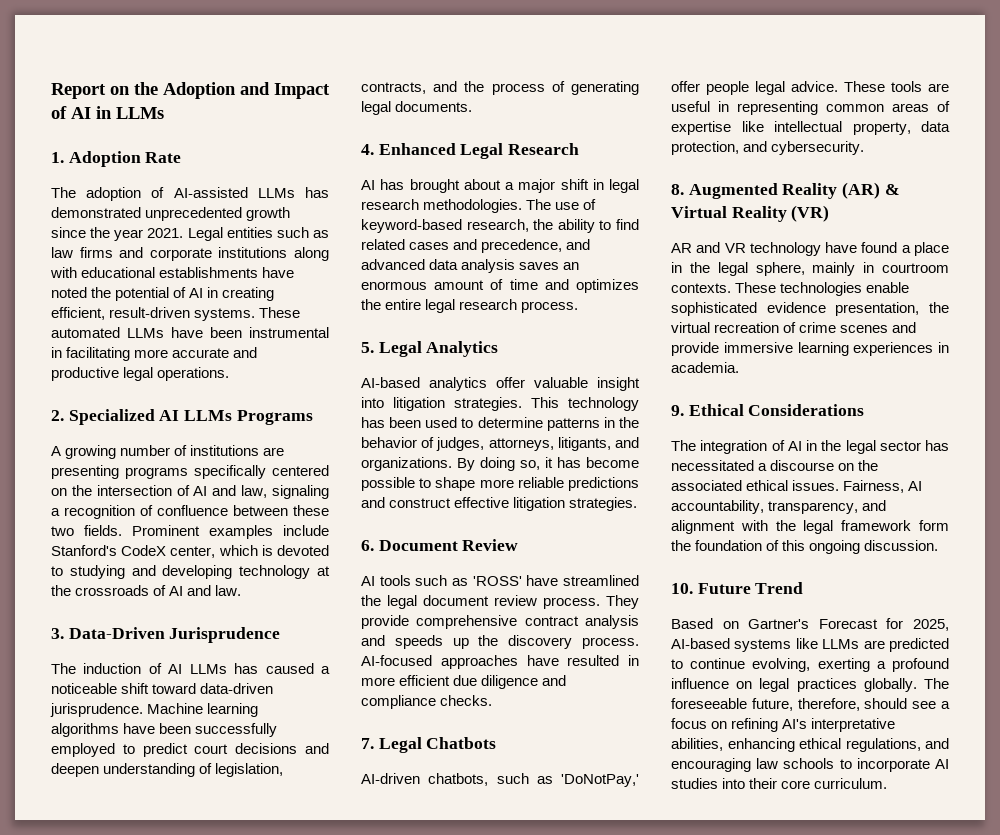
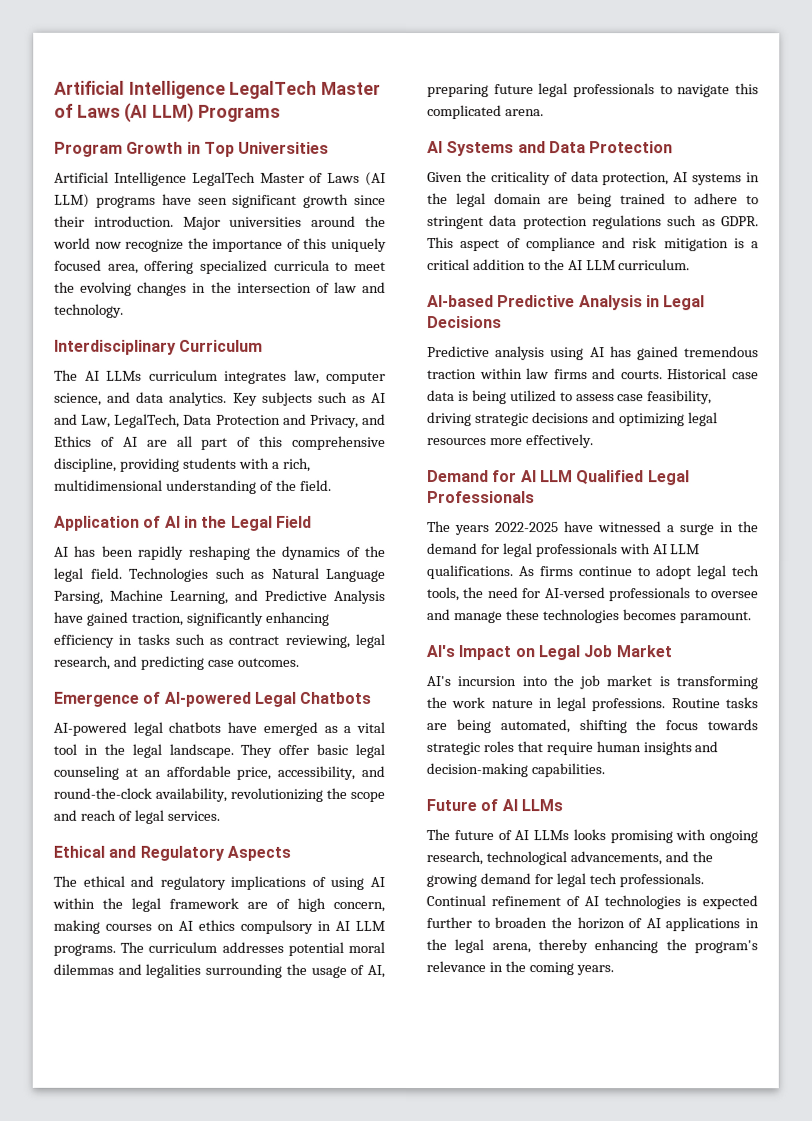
- Report on the Adoption and Impact of AI in LLMs
- 1. Adoption Rate
- The adoption of AI-assisted LLMs has demonstrated unprecedented growth since the year 2021. Legal entities such as law firms and corporate institutions along with educational establishments have noted the potential of AI in creating efficient, result-driven systems. These automated LLMs have been instrumental in facilitating more accurate and productive legal operations.
- 2. Specialized AI LLMs Programs
- A growing number of institutions are presenting programs specifically centered on the intersection of AI and law, signaling a recognition of confluence between these two fields. Prominent examples include Stanford's CodeX center, which is devoted to studying and developing technology at the crossroads of AI and law.
- 3. Data-Driven Jurisprudence
- The induction of AI LLMs has caused a noticeable shift toward data-driven jurisprudence. Machine learning algorithms have been successfully employed to predict court decisions and deepen understanding of legislation, contracts, and the process of generating legal documents.
- 4. Enhanced Legal Research
- AI has brought about a major shift in legal research methodologies. The use of keyword-based research, the ability to find related cases and precedence, and advanced data analysis saves an enormous amount of time and optimizes the entire legal research process.
- 5. Legal Analytics
- AI-based analytics offer valuable insight into litigation strategies. This technology has been used to determine patterns in the behavior of judges, attorneys, litigants, and organizations. By doing so, it has become possible to shape more reliable predictions and construct effective litigation strategies.
- 6. Document Review
- AI tools such as 'ROSS' have streamlined the legal document review process. They provide comprehensive contract analysis and speeds up the discovery process. AI-focused approaches have resulted in more efficient due diligence and compliance checks.
- 7. Legal Chatbots
- AI-driven chatbots, such as 'DoNotPay,' offer people legal advice. These tools are useful in representing common areas of expertise like intellectual property, data protection, and cybersecurity.
- 8. Augmented Reality (AR) & Virtual Reality (VR)
- AR and VR technology have found a place in the legal sphere, mainly in courtroom contexts. These technologies enable sophisticated evidence presentation, the virtual recreation of crime scenes and provide immersive learning experiences in academia.
- 9. Ethical Considerations
- The integration of AI in the legal sector has necessitated a discourse on the associated ethical issues. Fairness, AI accountability, transparency, and alignment with the legal framework form the foundation of this ongoing discussion.
- 10. Future Trend
- Based on Gartner's Forecast for 2025, AI-based systems like LLMs are predicted to continue evolving, exerting a profound influence on legal practices globally. The foreseeable future, therefore, should see a focus on refining AI's interpretative abilities, enhancing ethical regulations, and encouraging law schools to incorporate AI studies into their core curriculum.
+ Artificial Intelligence LegalTech Master of Laws (AI LLM) Programs
+ Program Growth in Top Universities
+ Artificial Intelligence LegalTech Master of Laws (AI LLM) programs have seen significant growth since their introduction. Major universities around the world now recognize the importance of this uniquely focused area, offering specialized curricula to meet the evolving changes in the intersection of law and technology.
+ Interdisciplinary Curriculum
+ The AI LLMs curriculum integrates law, computer science, and data analytics. Key subjects such as AI and Law, LegalTech, Data Protection and Privacy, and Ethics of AI are all part of this comprehensive discipline, providing students with a rich, multidimensional understanding of the field.
+ Application of AI in the Legal Field
+ AI has been rapidly reshaping the dynamics of the legal field. Technologies such as Natural Language Parsing, Machine Learning, and Predictive Analysis have gained traction, significantly enhancing efficiency in tasks such as contract reviewing, legal research, and predicting case outcomes.
+ Emergence of AI-powered Legal Chatbots
+ AI-powered legal chatbots have emerged as a vital tool in the legal landscape. They offer basic legal counseling at an affordable price, accessibility, and round-the-clock availability, revolutionizing the scope and reach of legal services.
+ Ethical and Regulatory Aspects
+ The ethical and regulatory implications of using AI within the legal framework are of high concern, making courses on AI ethics compulsory in AI LLM programs. The curriculum addresses potential moral dilemmas and legalities surrounding the usage of AI, preparing future legal professionals to navigate this complicated arena.
+ AI Systems and Data Protection
+ Given the criticality of data protection, AI systems in the legal domain are being trained to adhere to stringent data protection regulations such as GDPR. This aspect of compliance and risk mitigation is a critical addition to the AI LLM curriculum.
+ AI-based Predictive Analysis in Legal Decisions
+ Predictive analysis using AI has gained tremendous traction within law firms and courts. Historical case data is being utilized to assess case feasibility, driving strategic decisions and optimizing legal resources more effectively.
+ Demand for AI LLM Qualified Legal Professionals
+ The years 2022-2025 have witnessed a surge in the demand for legal professionals with AI LLM qualifications. As firms continue to adopt legal tech tools, the need for AI-versed professionals to oversee and manage these technologies becomes paramount.
+ AI's Impact on Legal Job Market
+ AI's incursion into the job market is transforming the work nature in legal professions. Routine tasks are being automated, shifting the focus towards strategic roles that require human insights and decision-making capabilities.
+ Future of AI LLMs
+ The future of AI LLMs looks promising with ongoing research, technological advancements, and the growing demand for legal tech professionals. Continual refinement of AI technologies is expected further to broaden the horizon of AI applications in the legal arena, thereby enhancing the program's relevance in the coming years.

